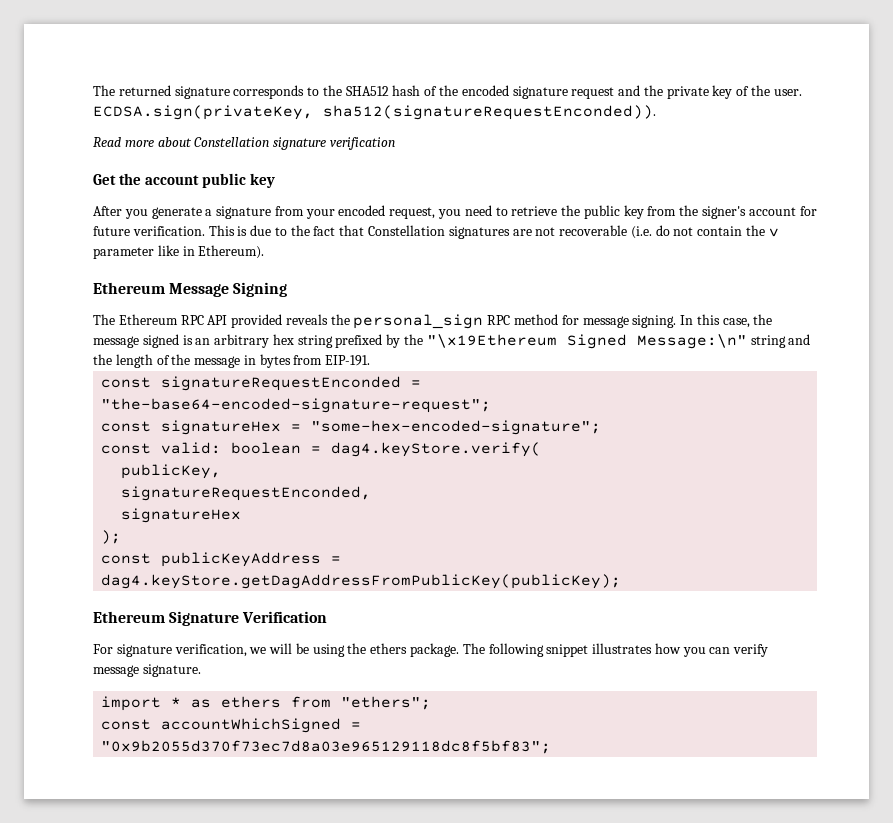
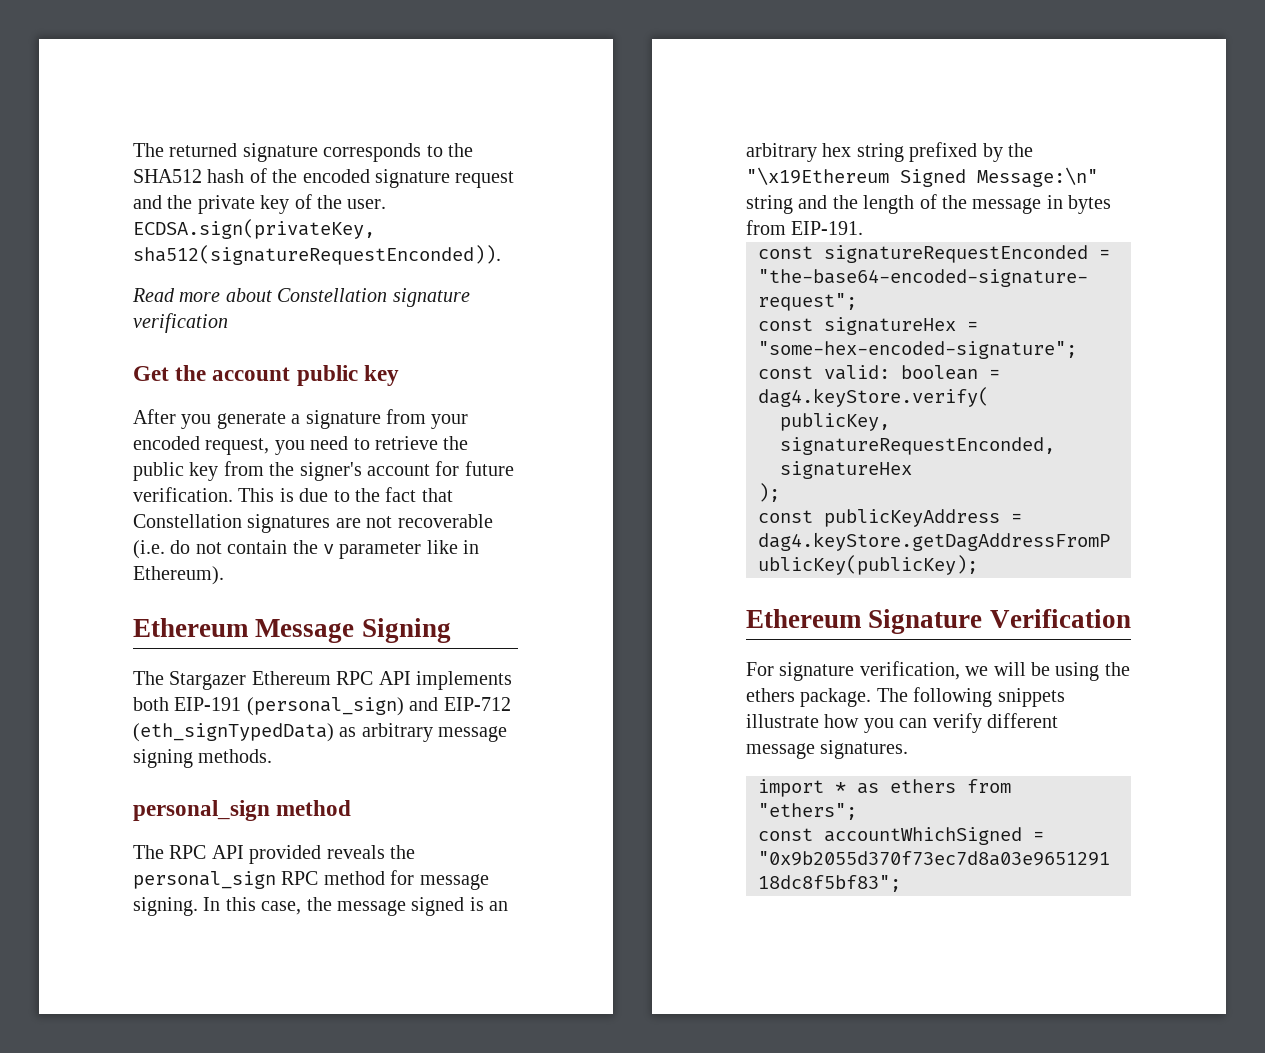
- The Ethereum RPC API provided reveals the personal_sign RPC method for message signing.
+ The Stargazer Ethereum RPC API implements both EIP-191 (personal_sign) and EIP-712 (eth_signTypedData) as arbitrary message signing methods.
+ personal_sign method
+ The RPC API provided reveals the personal_sign RPC method for message signing.
- The following snippet illustrates how you can verify message signature.
+ The following snippets illustrate how you can verify different message signatures.

